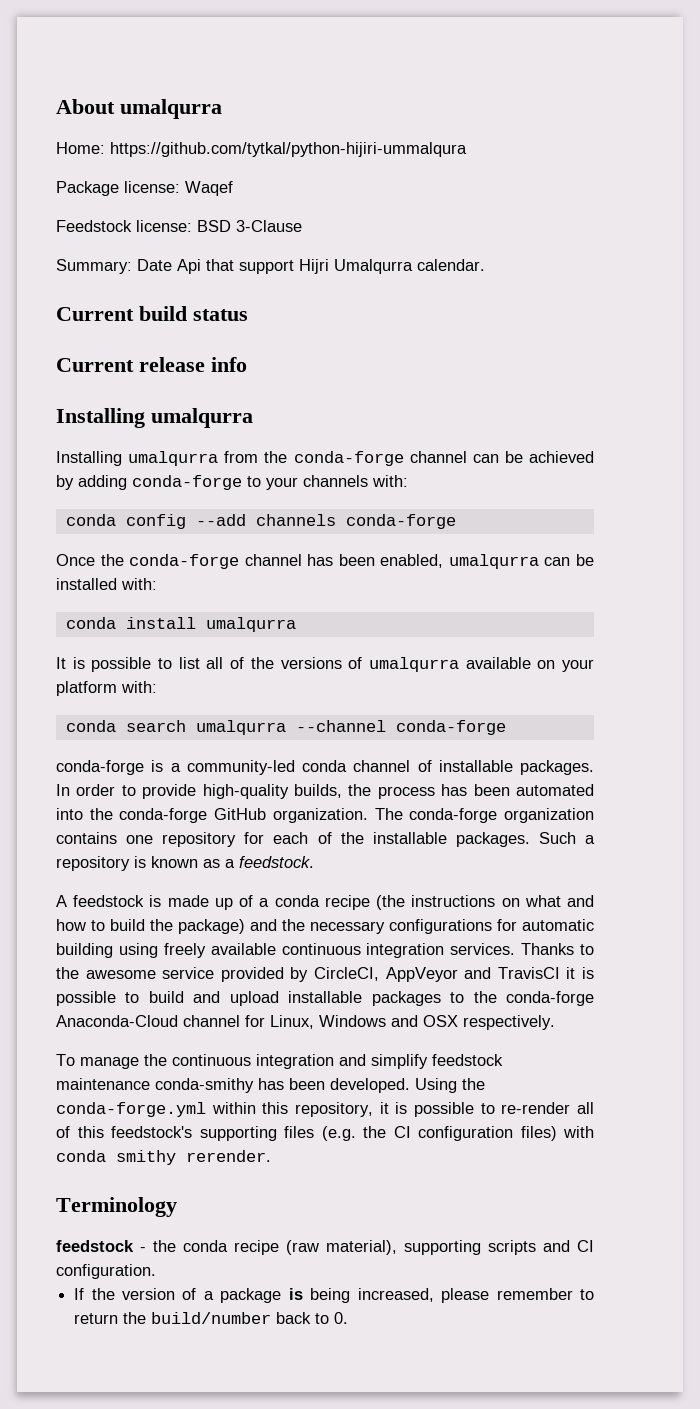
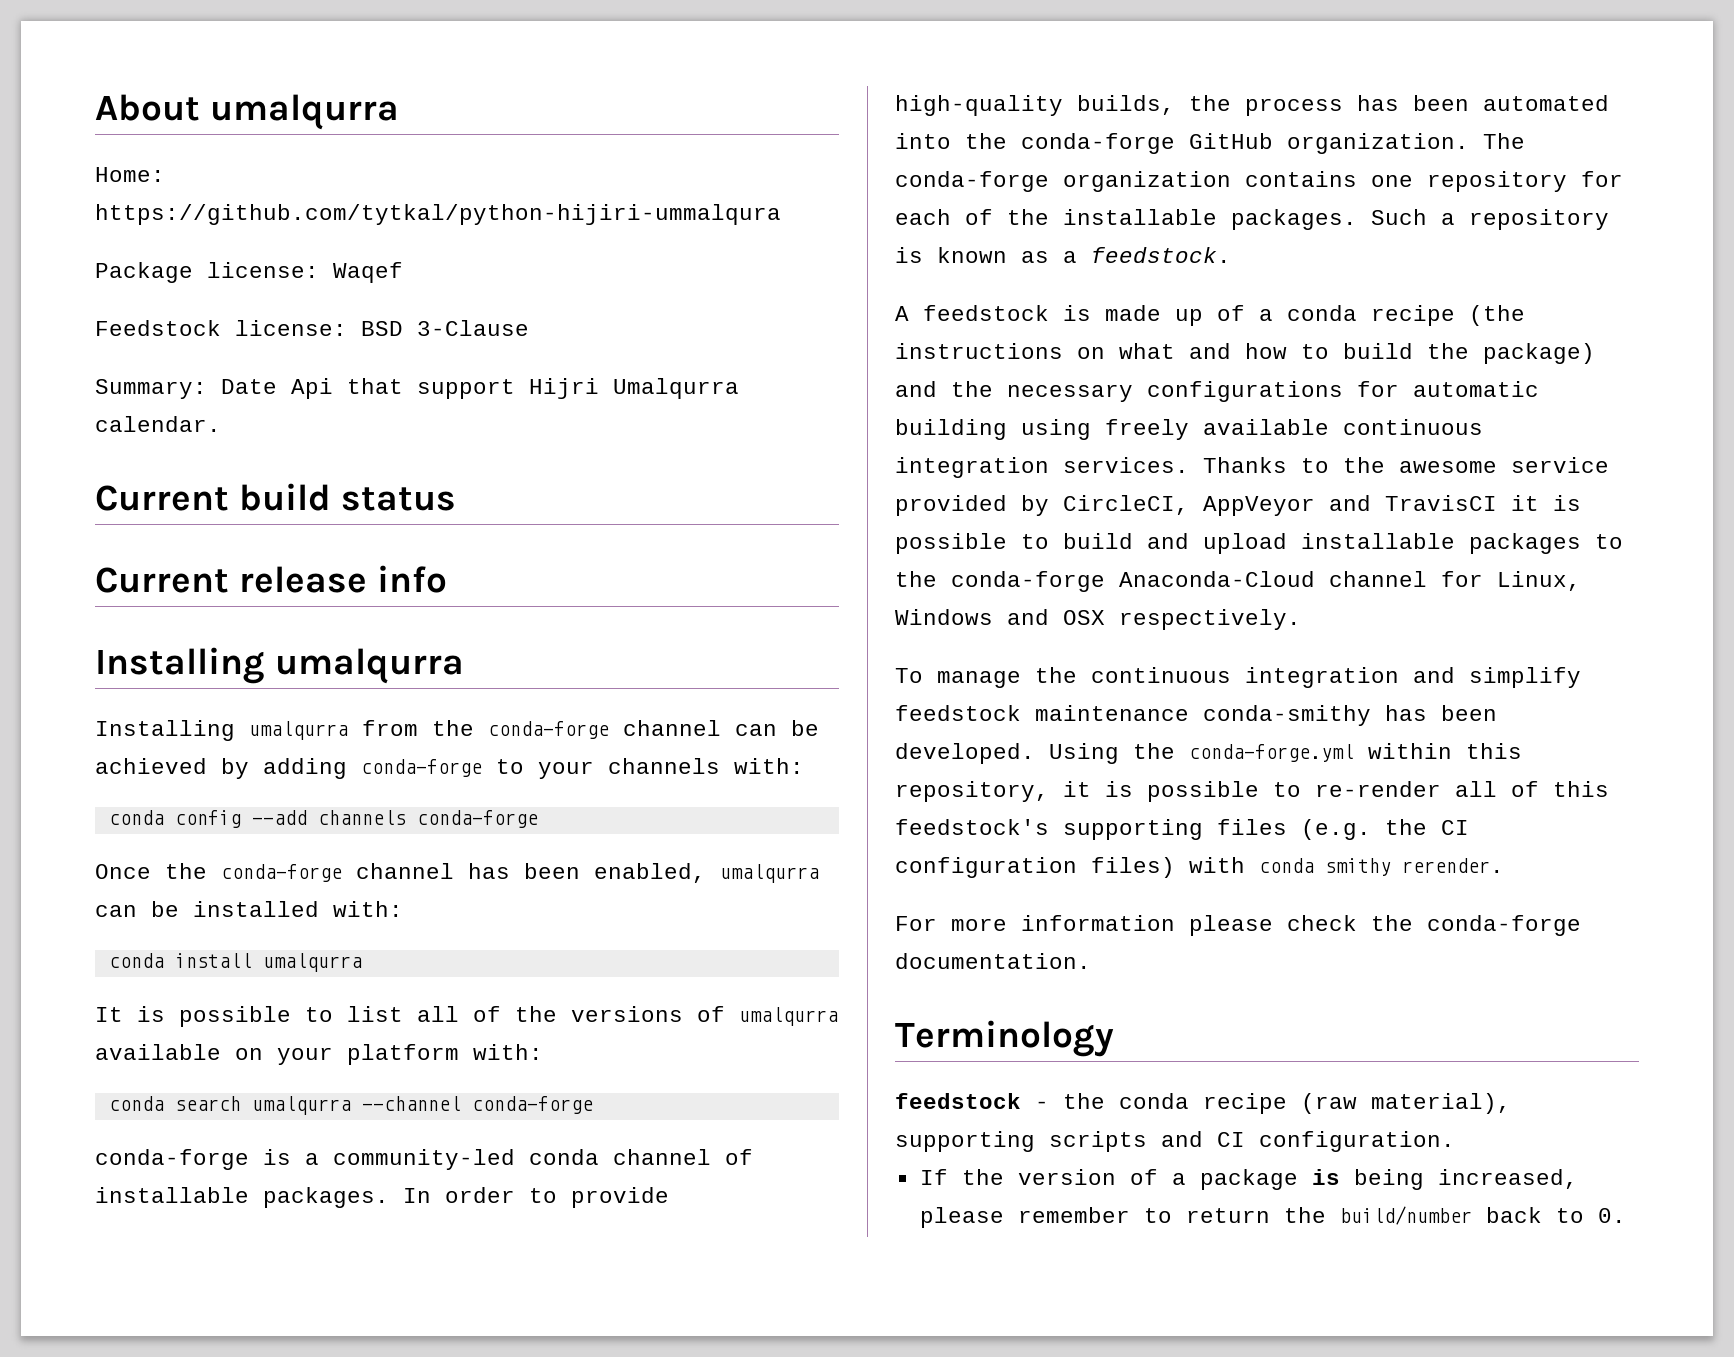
+ For more information please check the conda-forge documentation.

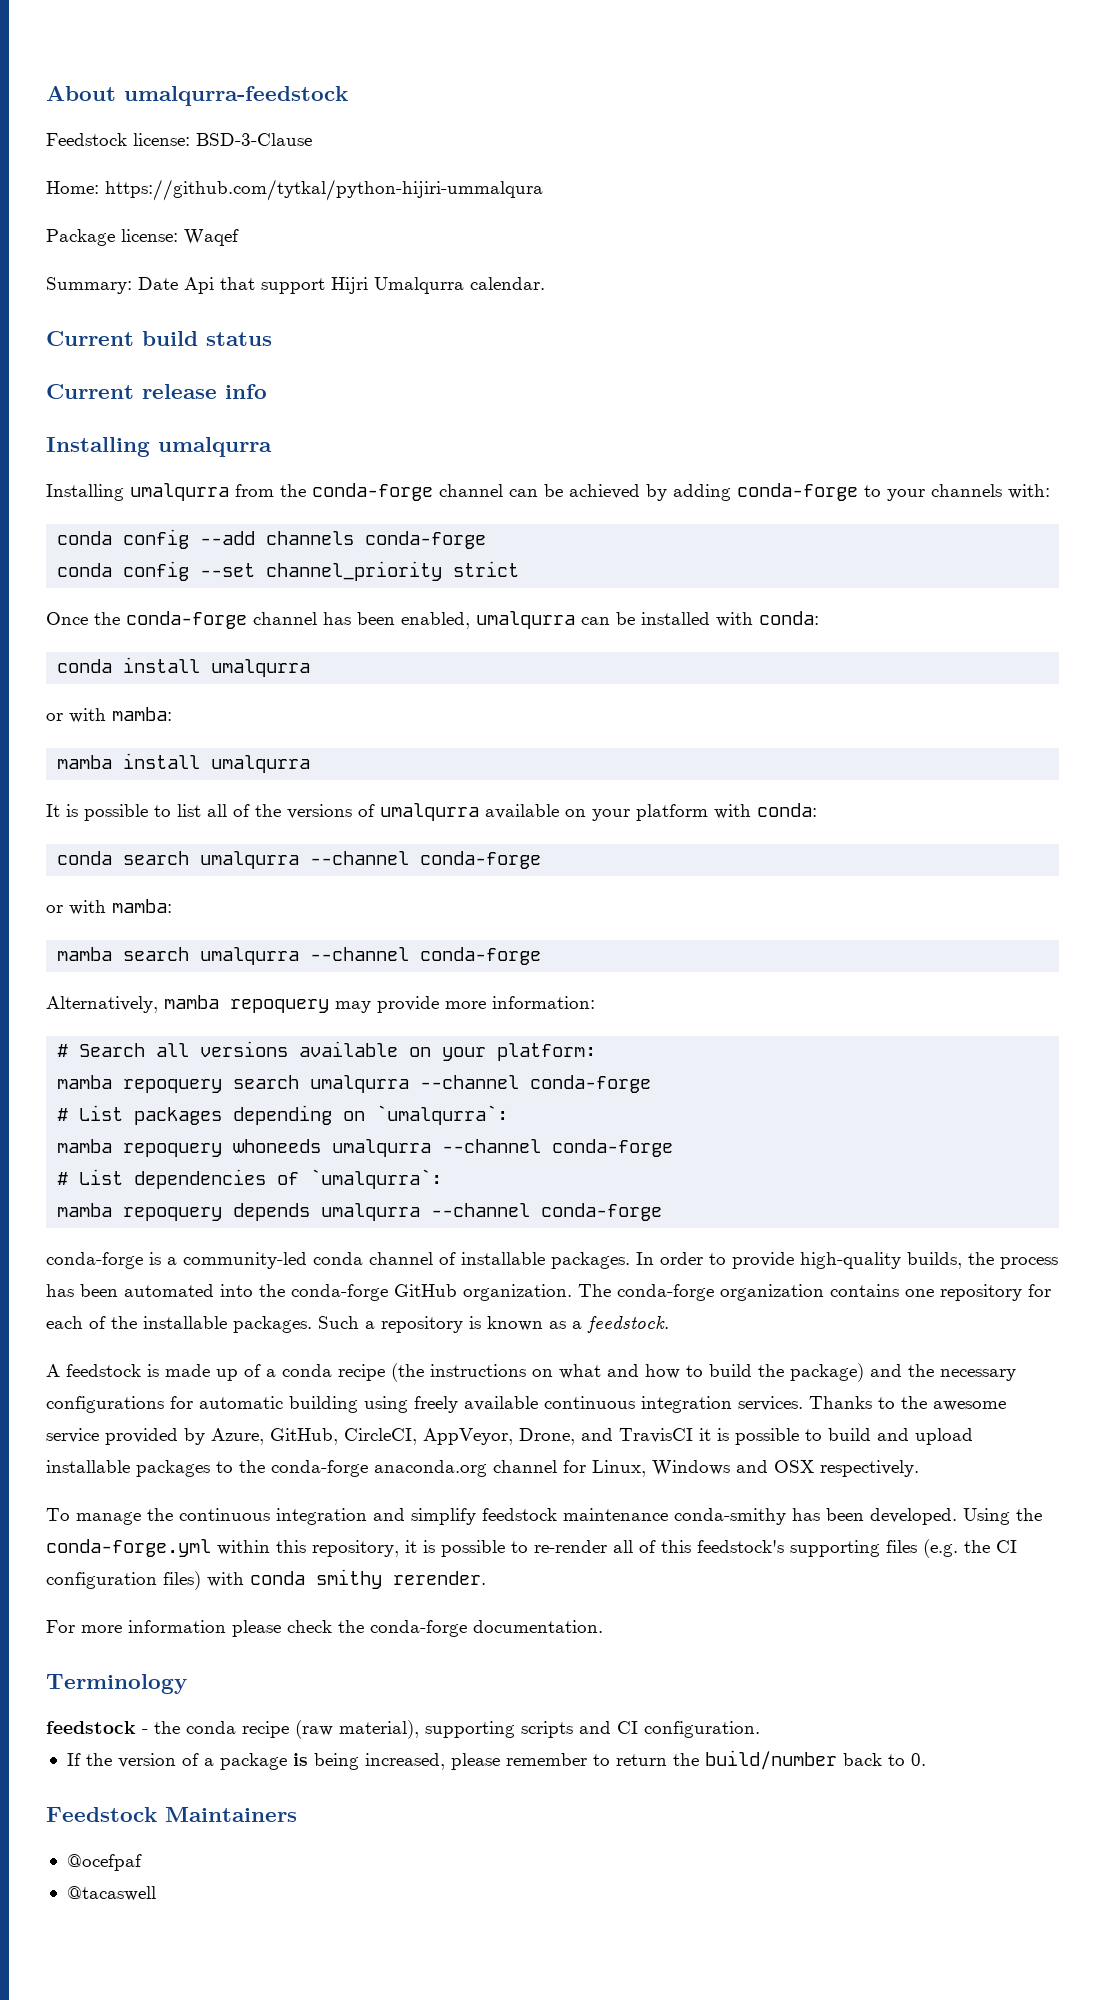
- About umalqurra
+ About umalqurra-feedstock
+ Feedstock license: BSD-3-Clause
- Feedstock license: BSD 3-Clause
+ conda config --set channel_priority strict
- Once the conda-forge channel has been enabled, umalqurra can be installed with:
+ Once the conda-forge channel has been enabled, umalqurra can be installed with conda:
  conda install umalqurra
+ or with mamba:
+ mamba install umalqurra
- It is possible to list all of the versions of umalqurra available on your platform with:
+ It is possible to list all of the versions of umalqurra available on your platform with conda:
  conda search umalqurra --channel conda-forge
+ or with mamba:
+ mamba search umalqurra --channel conda-forge
+ Alternatively, mamba repoquery may provide more information:
+ # Search all versions available on your platform:
+ mamba repoquery search umalqurra --channel conda-forge
+ # List packages depending on `umalqurra`:
+ mamba repoquery whoneeds umalqurra --channel conda-forge
+ # List dependencies of `umalqurra`:
+ mamba repoquery depends umalqurra --channel conda-forge
- Thanks to the awesome service provided by CircleCI, AppVeyor and TravisCI it is possible to build and upload installable packages to the conda-forge Anaconda-Cloud channel for Linux, Windows and OSX respectively.
+ Thanks to the awesome service provided by Azure, GitHub, CircleCI, AppVeyor, Drone, and TravisCI it is possible to build and upload installable packages to the conda-forge anaconda.org channel for Linux, Windows and OSX respectively.
+ Feedstock Maintainers
+ @ocefpaf
+ @tacaswell

